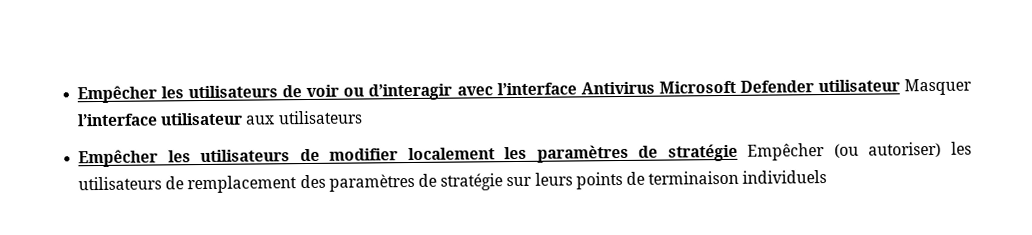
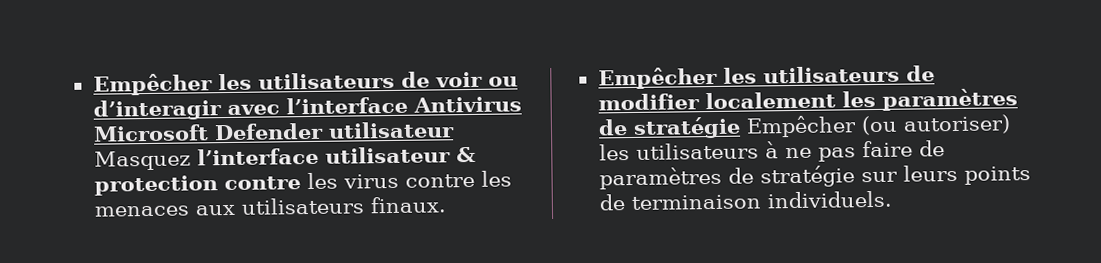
- Empêcher les utilisateurs de voir ou d’interagir avec l’interface Antivirus Microsoft Defender utilisateur Masquer l’interface utilisateur aux utilisateurs
+ Empêcher les utilisateurs de voir ou d’interagir avec l’interface Antivirus Microsoft Defender utilisateur Masquez l’interface utilisateur & protection contre les virus contre les menaces aux utilisateurs finaux.
- Empêcher les utilisateurs de modifier localement les paramètres de stratégie Empêcher (ou autoriser) les utilisateurs de remplacement des paramètres de stratégie sur leurs points de terminaison individuels
+ Empêcher les utilisateurs de modifier localement les paramètres de stratégie Empêcher (ou autoriser) les utilisateurs à ne pas faire de paramètres de stratégie sur leurs points de terminaison individuels.

